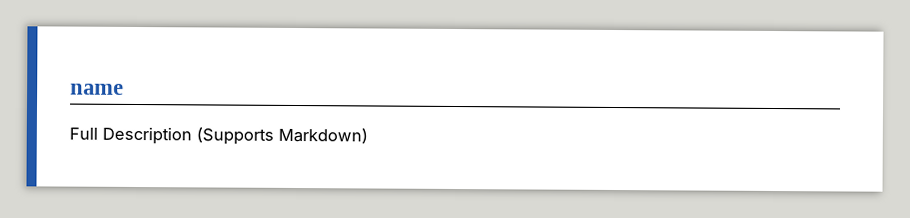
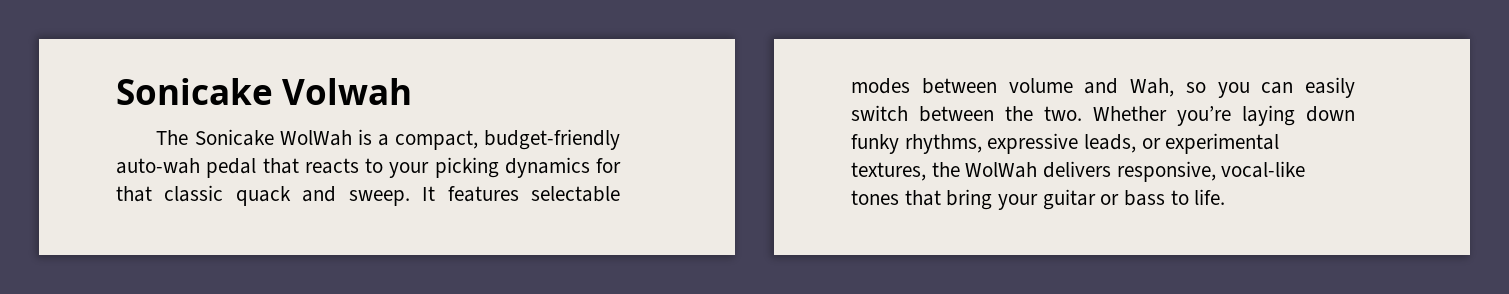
- name
- Full Description (Supports Markdown)
+ Sonicake Volwah
+ The Sonicake WolWah is a compact, budget-friendly auto-wah pedal that reacts to your picking dynamics for that classic quack and sweep. It features selectable modes between volume and Wah, so you can easily switch between the two. Whether you’re laying down funky rhythms, expressive leads, or experimental textures, the WolWah delivers responsive, vocal-like tones that bring your guitar or bass to life.

